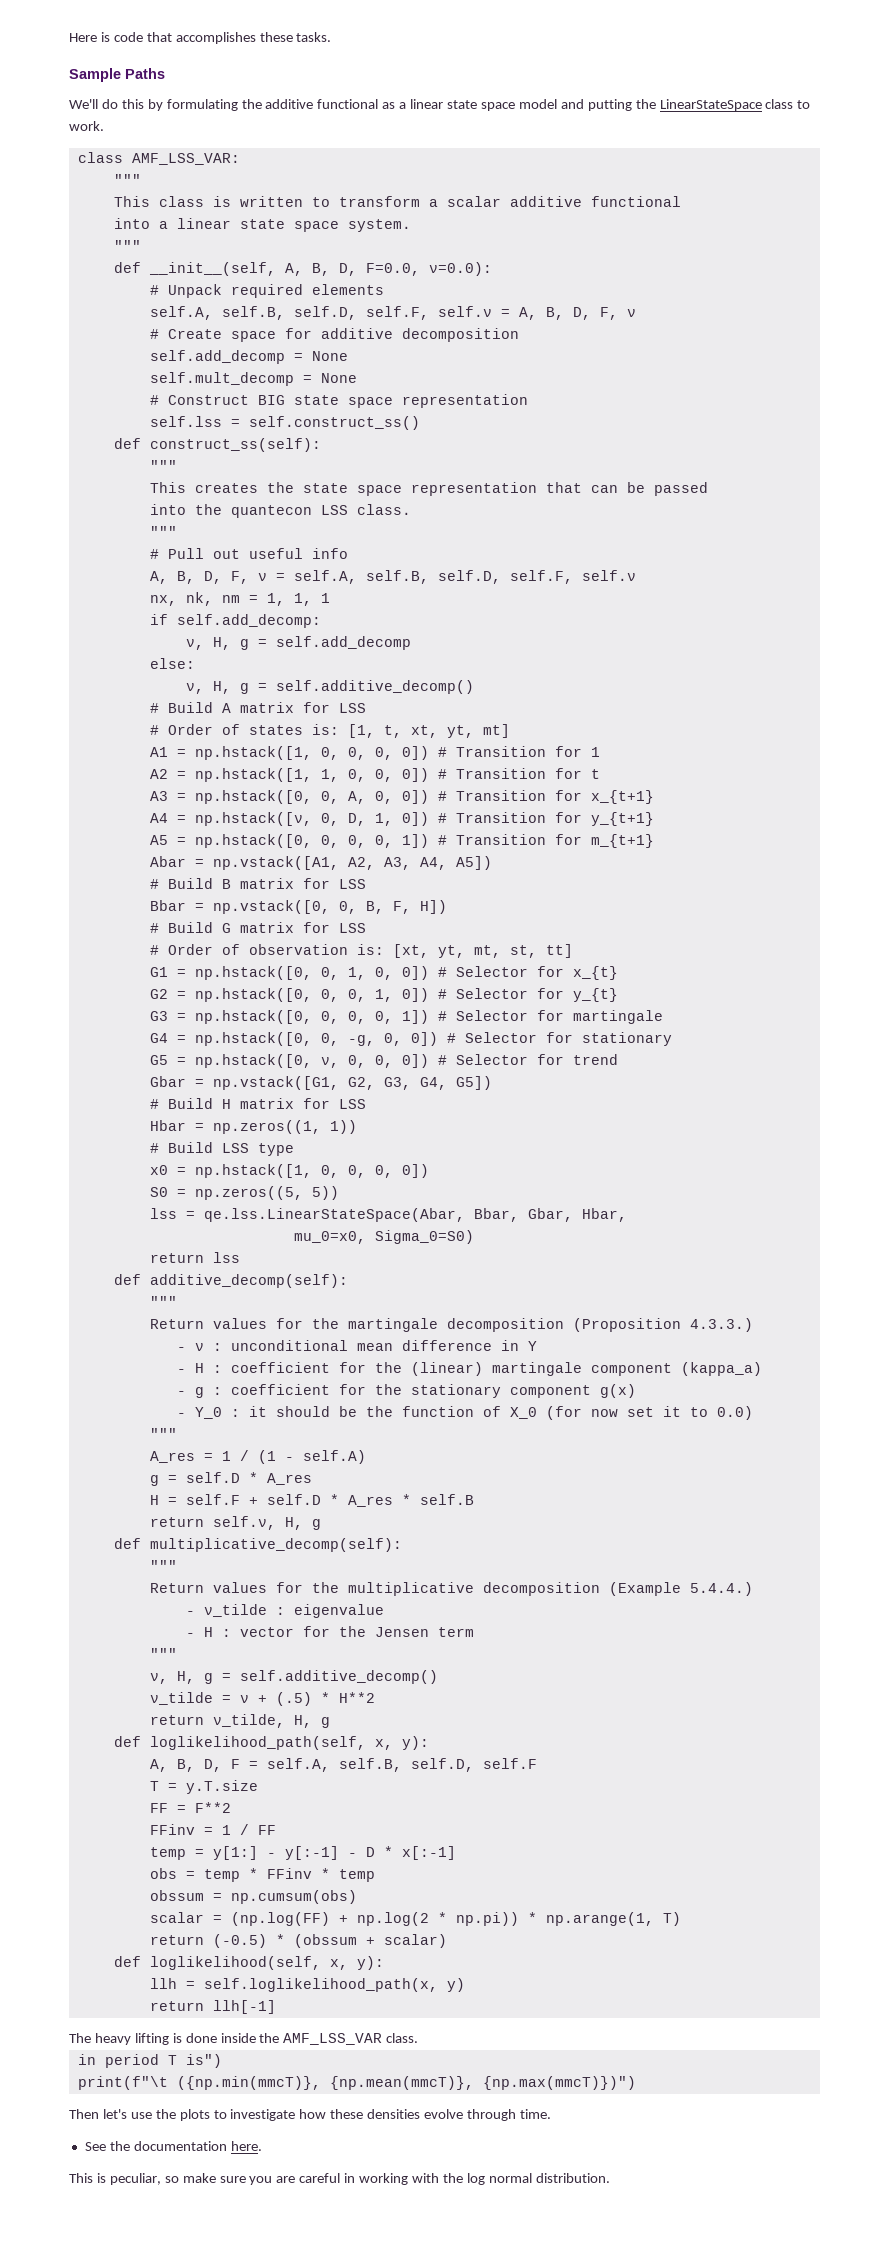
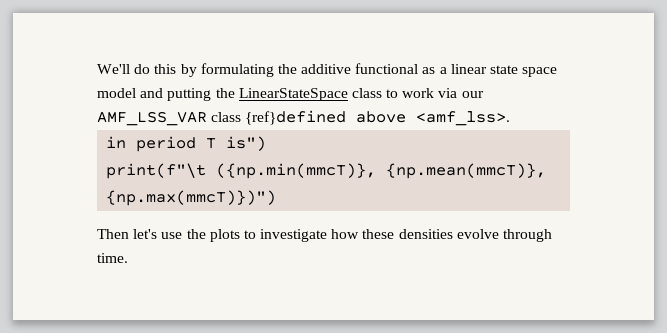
- Here is code that accomplishes these tasks.
- Sample Paths
- We'll do this by formulating the additive functional as a linear state space model and putting the LinearStateSpace class to work.
- class AMF_LSS_VAR:
- """
- This class is written to transform a scalar additive functional
- into a linear state space system.
- """
- def __init__(self, A, B, D, F=0.0, ν=0.0):
- # Unpack required elements
- self.A, self.B, self.D, self.F, self.ν = A, B, D, F, ν
- # Create space for additive decomposition
- self.add_decomp = None
- self.mult_decomp = None
- # Construct BIG state space representation
- self.lss = self.construct_ss()
- def construct_ss(self):
- """
- This creates the state space representation that can be passed
- into the quantecon LSS class.
- """
- # Pull out useful info
- A, B, D, F, ν = self.A, self.B, self.D, self.F, self.ν
- nx, nk, nm = 1, 1, 1
- if self.add_decomp:
- ν, H, g = self.add_decomp
- else:
- ν, H, g = self.additive_decomp()
- # Build A matrix for LSS
- # Order of states is: [1, t, xt, yt, mt]
- A1 = np.hstack([1, 0, 0, 0, 0]) # Transition for 1
- A2 = np.hstack([1, 1, 0, 0, 0]) # Transition for t
- A3 = np.hstack([0, 0, A, 0, 0]) # Transition for x_{t+1}
- A4 = np.hstack([ν, 0, D, 1, 0]) # Transition for y_{t+1}
- A5 = np.hstack([0, 0, 0, 0, 1]) # Transition for m_{t+1}
- Abar = np.vstack([A1, A2, A3, A4, A5])
- # Build B matrix for LSS
- Bbar = np.vstack([0, 0, B, F, H])
- # Build G matrix for LSS
- # Order of observation is: [xt, yt, mt, st, tt]
- G1 = np.hstack([0, 0, 1, 0, 0]) # Selector for x_{t}
- G2 = np.hstack([0, 0, 0, 1, 0]) # Selector for y_{t}
- G3 = np.hstack([0, 0, 0, 0, 1]) # Selector for martingale
- G4 = np.hstack([0, 0, -g, 0, 0]) # Selector for stationary
- G5 = np.hstack([0, ν, 0, 0, 0]) # Selector for trend
- Gbar = np.vstack([G1, G2, G3, G4, G5])
- # Build H matrix for LSS
- Hbar = np.zeros((1, 1))
- # Build LSS type
- x0 = np.hstack([1, 0, 0, 0, 0])
- S0 = np.zeros((5, 5))
- lss = qe.lss.LinearStateSpace(Abar, Bbar, Gbar, Hbar,
- mu_0=x0, Sigma_0=S0)
- return lss
- def additive_decomp(self):
- """
- Return values for the martingale decomposition (Proposition 4.3.3.)
- - ν : unconditional mean difference in Y
- - H : coefficient for the (linear) martingale component (kappa_a)
- - g : coefficient for the stationary component g(x)
- - Y_0 : it should be the function of X_0 (for now set it to 0.0)
- """
- A_res = 1 / (1 - self.A)
- g = self.D * A_res
- H = self.F + self.D * A_res * self.B
- return self.ν, H, g
- def multiplicative_decomp(self):
- """
- Return values for the multiplicative decomposition (Example 5.4.4.)
- - ν_tilde : eigenvalue
- - H : vector for the Jensen term
- """
- ν, H, g = self.additive_decomp()
- ν_tilde = ν + (.5) * H**2
- return ν_tilde, H, g
- def loglikelihood_path(self, x, y):
- A, B, D, F = self.A, self.B, self.D, self.F
- T = y.T.size
- FF = F**2
- FFinv = 1 / FF
- temp = y[1:] - y[:-1] - D * x[:-1]
- obs = temp * FFinv * temp
- obssum = np.cumsum(obs)
- scalar = (np.log(FF) + np.log(2 * np.pi)) * np.arange(1, T)
- return (-0.5) * (obssum + scalar)
- def loglikelihood(self, x, y):
- llh = self.loglikelihood_path(x, y)
- return llh[-1]
- The heavy lifting is done inside the AMF_LSS_VAR class.
+ We'll do this by formulating the additive functional as a linear state space model and putting the LinearStateSpace class to work via our AMF_LSS_VAR class {ref}defined above <amf_lss>.
- See the documentation here.
- This is peculiar, so make sure you are careful in working with the log normal distribution.

